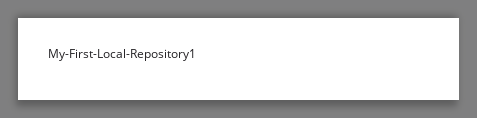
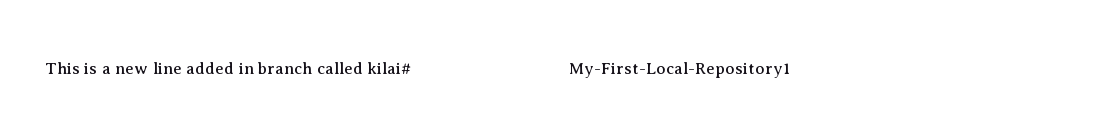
- My-First-Local-Repository1
+ This is a new line added in branch called kilai# My-First-Local-Repository1

